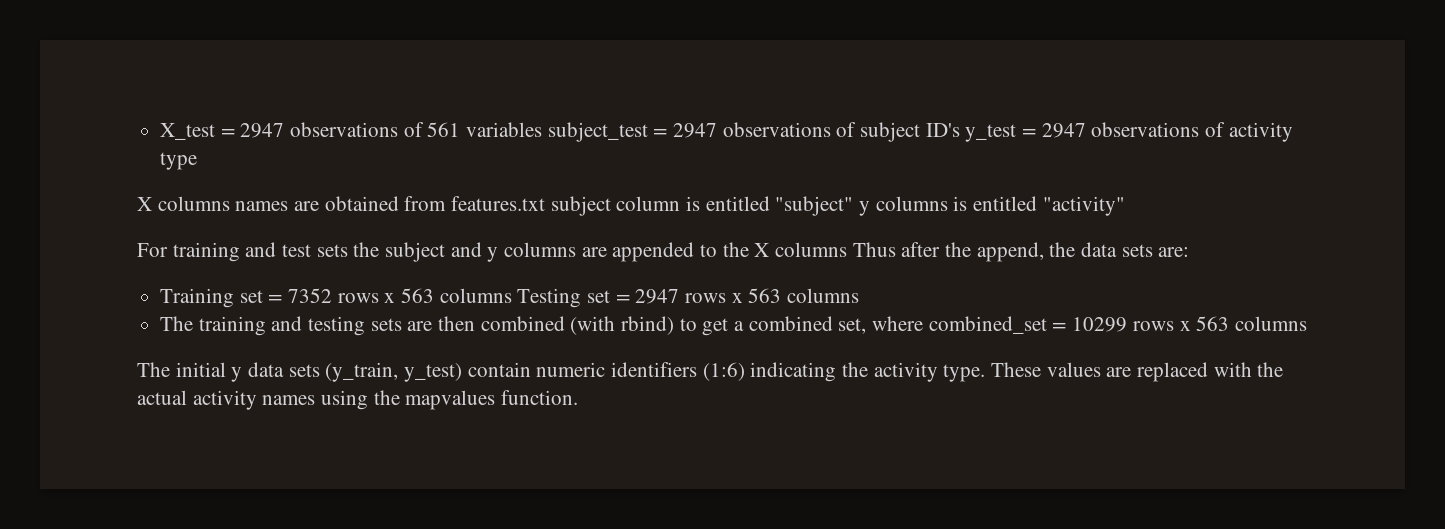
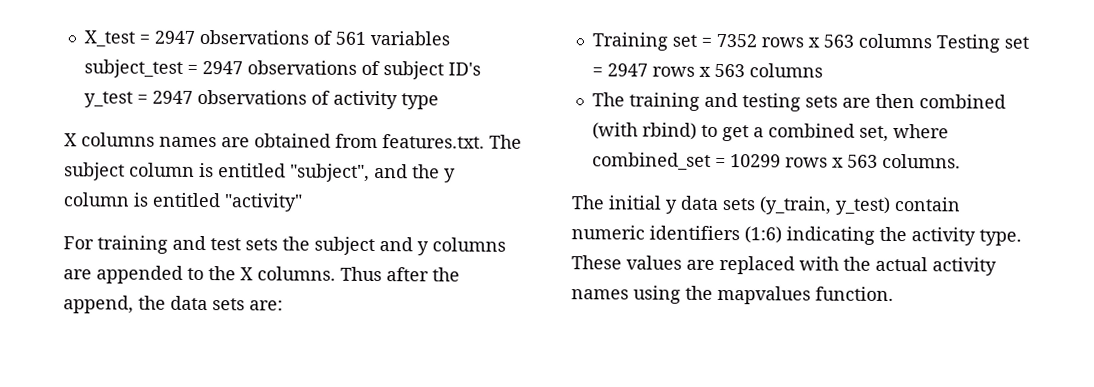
- X columns names are obtained from features.txt subject column is entitled "subject" y columns is entitled "activity"
+ X columns names are obtained from features.txt. The subject column is entitled "subject", and the y column is entitled "activity"
- For training and test sets the subject and y columns are appended to the X columns Thus after the append, the data sets are:
+ For training and test sets the subject and y columns are appended to the X columns. Thus after the append, the data sets are:
- The training and testing sets are then combined (with rbind) to get a combined set, where combined_set = 10299 rows x 563 columns
+ The training and testing sets are then combined (with rbind) to get a combined set, where combined_set = 10299 rows x 563 columns.

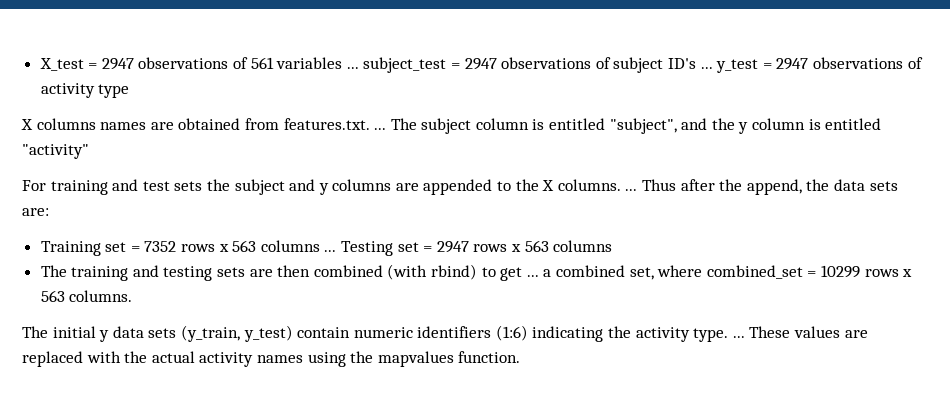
- X_test = 2947 observations of 561 variables subject_test = 2947 observations of subject ID's y_test = 2947 observations of activity type
+ X_test = 2947 observations of 561 variables ... subject_test = 2947 observations of subject ID's ... y_test = 2947 observations of activity type
- X columns names are obtained from features.txt. The subject column is entitled "subject", and the y column is entitled "activity"
+ X columns names are obtained from features.txt. ... The subject column is entitled "subject", and the y column is entitled "activity"
- For training and test sets the subject and y columns are appended to the X columns.
+ For training and test sets the subject and y columns are appended to the X columns. ...
- Training set = 7352 rows x 563 columns Testing set = 2947 rows x 563 columns
+ Training set = 7352 rows x 563 columns ... Testing set = 2947 rows x 563 columns
- The training and testing sets are then combined (with rbind) to get a combined set, where combined_set = 10299 rows x 563 columns.
+ The training and testing sets are then combined (with rbind) to get ... a combined set, where combined_set = 10299 rows x 563 columns.
- The initial y data sets (y_train, y_test) contain numeric identifiers (1:6) indicating the activity type.
+ The initial y data sets (y_train, y_test) contain numeric identifiers (1:6) indicating the activity type. ...

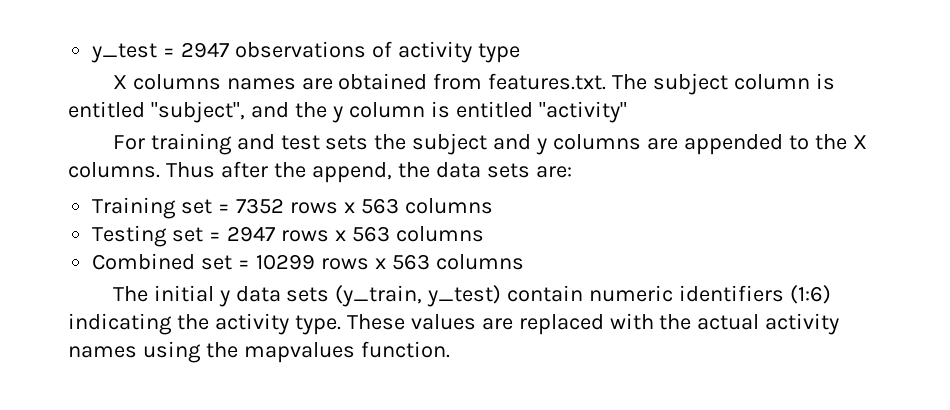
- X_test = 2947 observations of 561 variables ... subject_test = 2947 observations of subject ID's ... y_test = 2947 observations of activity type
+ y_test = 2947 observations of activity type
- X columns names are obtained from features.txt. ... The subject column is entitled "subject", and the y column is entitled "activity"
+ X columns names are obtained from features.txt. The subject column is entitled "subject", and the y column is entitled "activity"
- For training and test sets the subject and y columns are appended to the X columns. ...
+ For training and test sets the subject and y columns are appended to the X columns.
- Training set = 7352 rows x 563 columns ... Testing set = 2947 rows x 563 columns
+ Training set = 7352 rows x 563 columns
+ Testing set = 2947 rows x 563 columns
- The training and testing sets are then combined (with rbind) to get ... a combined set, where combined_set = 10299 rows x 563 columns.
+ Combined set = 10299 rows x 563 columns
- The initial y data sets (y_train, y_test) contain numeric identifiers (1:6) indicating the activity type. ...
+ The initial y data sets (y_train, y_test) contain numeric identifiers (1:6) indicating the activity type.

